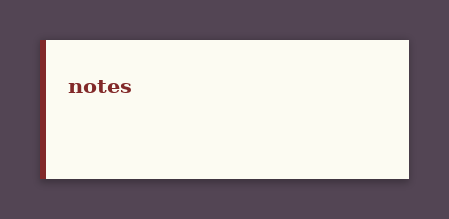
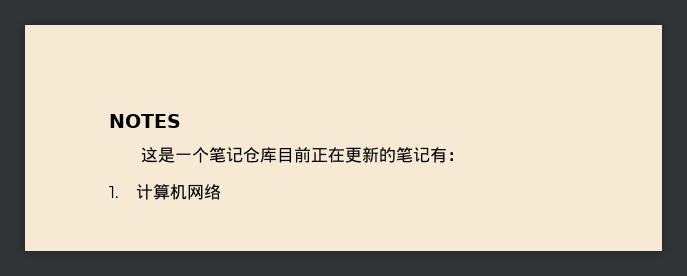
- notes
+ NOTES
+ 这是一个笔记仓库目前正在更新的笔记有：
+ 1.计算机网络

